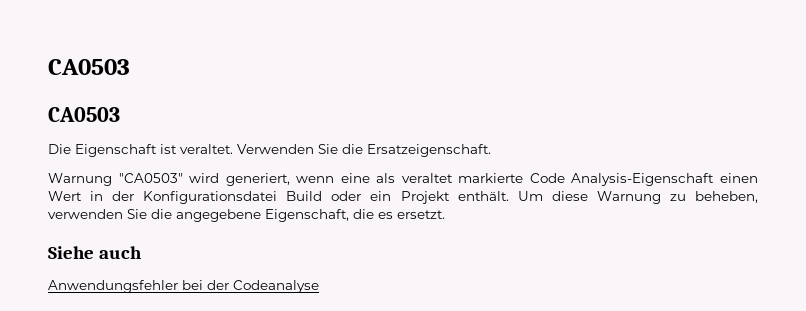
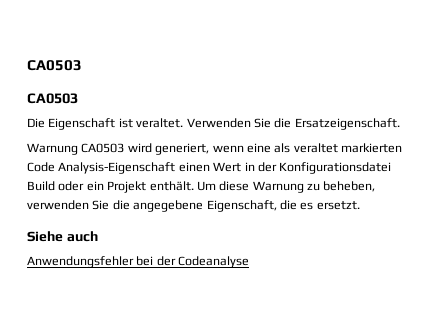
- Warnung "CA0503" wird generiert, wenn eine als veraltet markierte Code Analysis-Eigenschaft einen Wert in der Konfigurationsdatei Build oder ein Projekt enthält.
+ Warnung CA0503 wird generiert, wenn eine als veraltet markierten Code Analysis-Eigenschaft einen Wert in der Konfigurationsdatei Build oder ein Projekt enthält.

